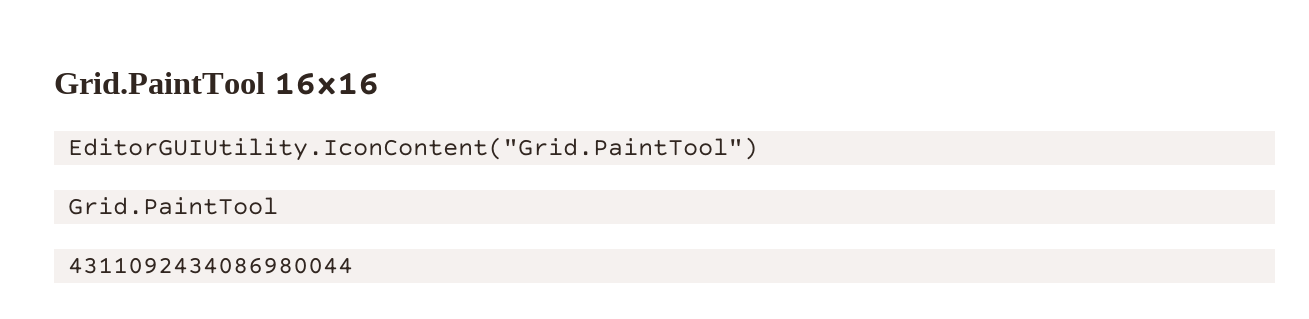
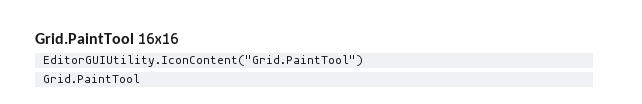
- 4311092434086980044

